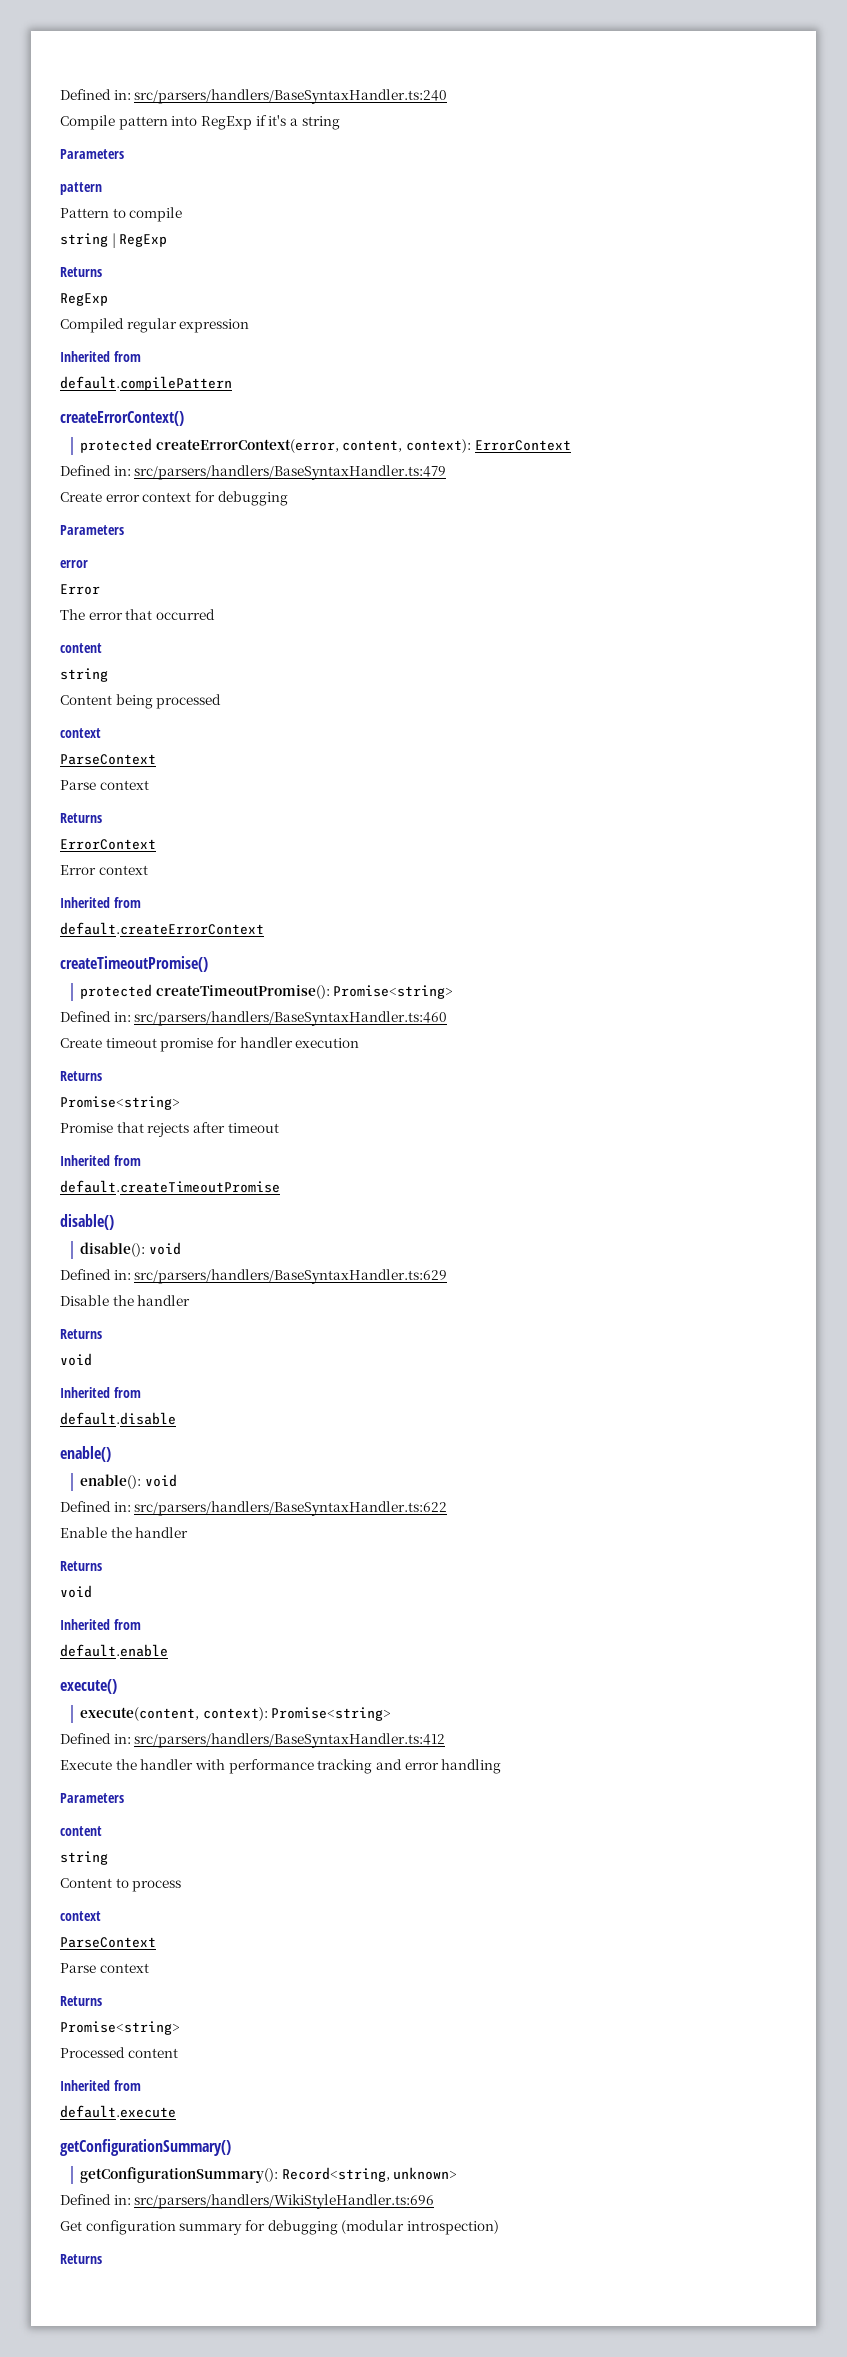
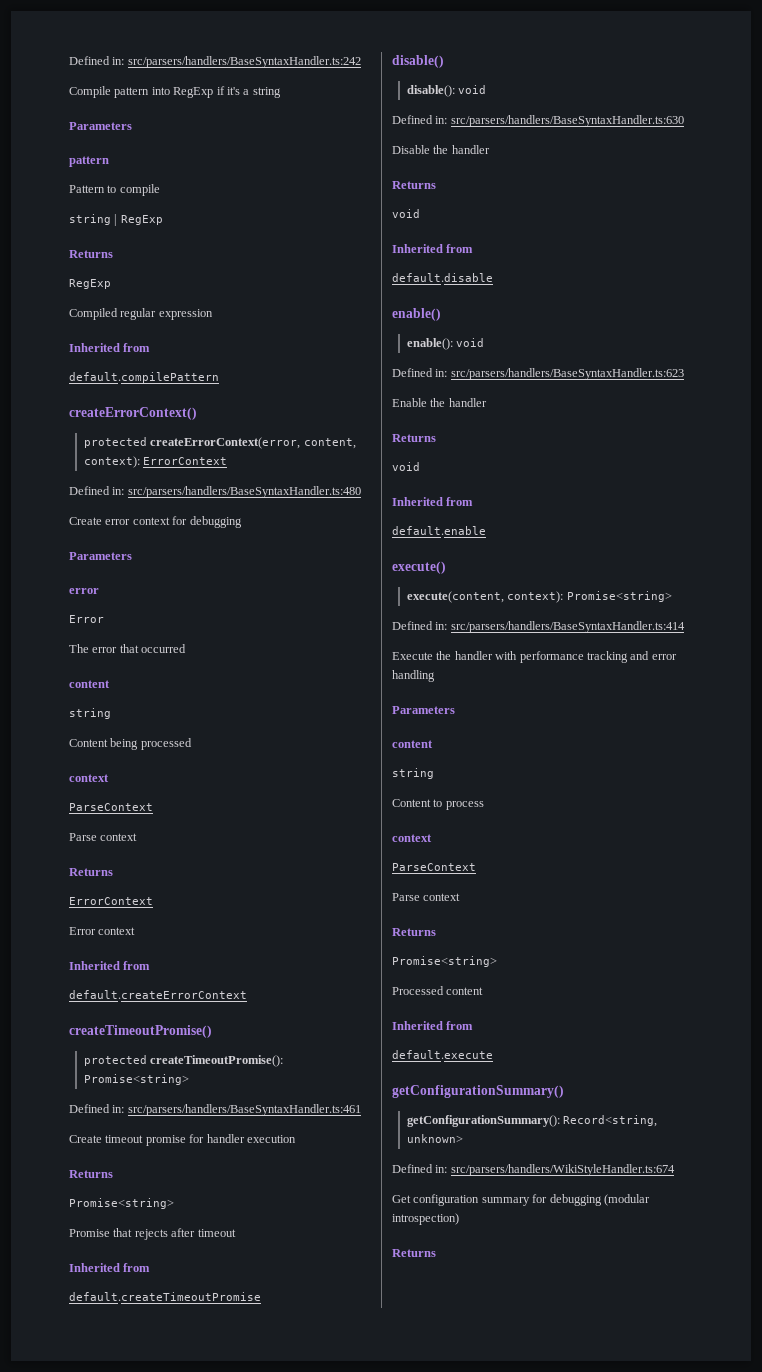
- Defined in: src/parsers/handlers/BaseSyntaxHandler.ts:240
+ Defined in: src/parsers/handlers/BaseSyntaxHandler.ts:242
- Defined in: src/parsers/handlers/BaseSyntaxHandler.ts:479
+ Defined in: src/parsers/handlers/BaseSyntaxHandler.ts:480
- Defined in: src/parsers/handlers/BaseSyntaxHandler.ts:460
+ Defined in: src/parsers/handlers/BaseSyntaxHandler.ts:461
- Defined in: src/parsers/handlers/BaseSyntaxHandler.ts:629
+ Defined in: src/parsers/handlers/BaseSyntaxHandler.ts:630
- Defined in: src/parsers/handlers/BaseSyntaxHandler.ts:622
+ Defined in: src/parsers/handlers/BaseSyntaxHandler.ts:623
- Defined in: src/parsers/handlers/BaseSyntaxHandler.ts:412
+ Defined in: src/parsers/handlers/BaseSyntaxHandler.ts:414
- Defined in: src/parsers/handlers/WikiStyleHandler.ts:696
+ Defined in: src/parsers/handlers/WikiStyleHandler.ts:674

